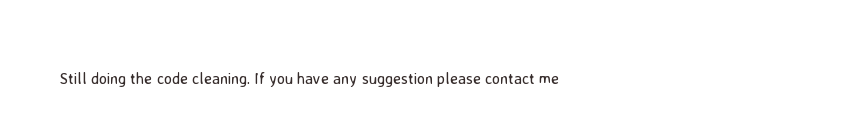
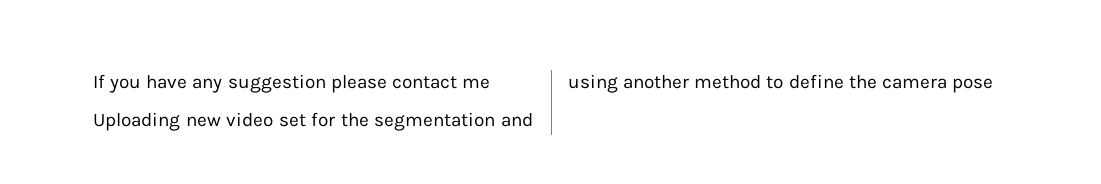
- Still doing the code cleaning.
+ Uploading new video set for the segmentation and using another method to define the camera pose

